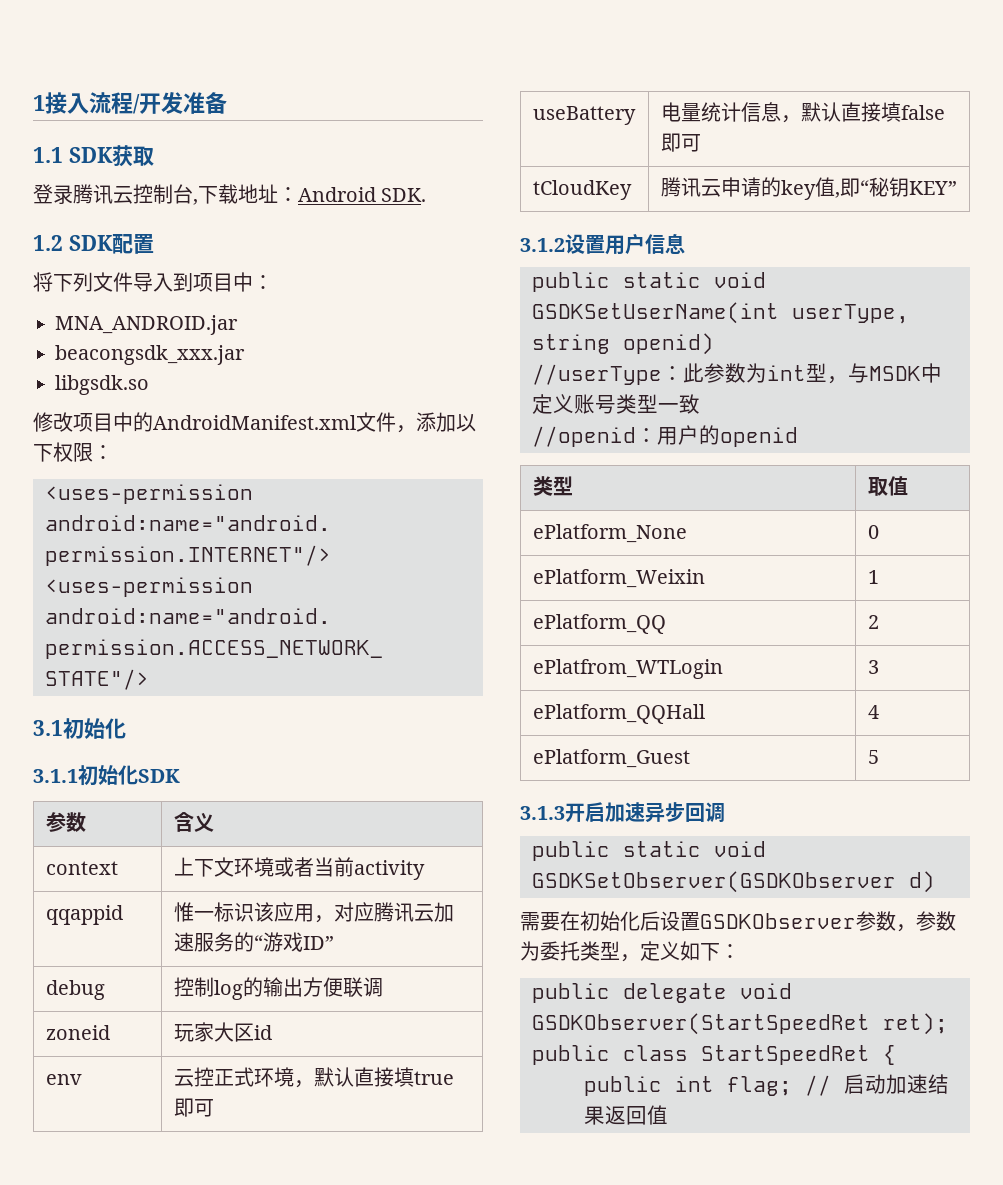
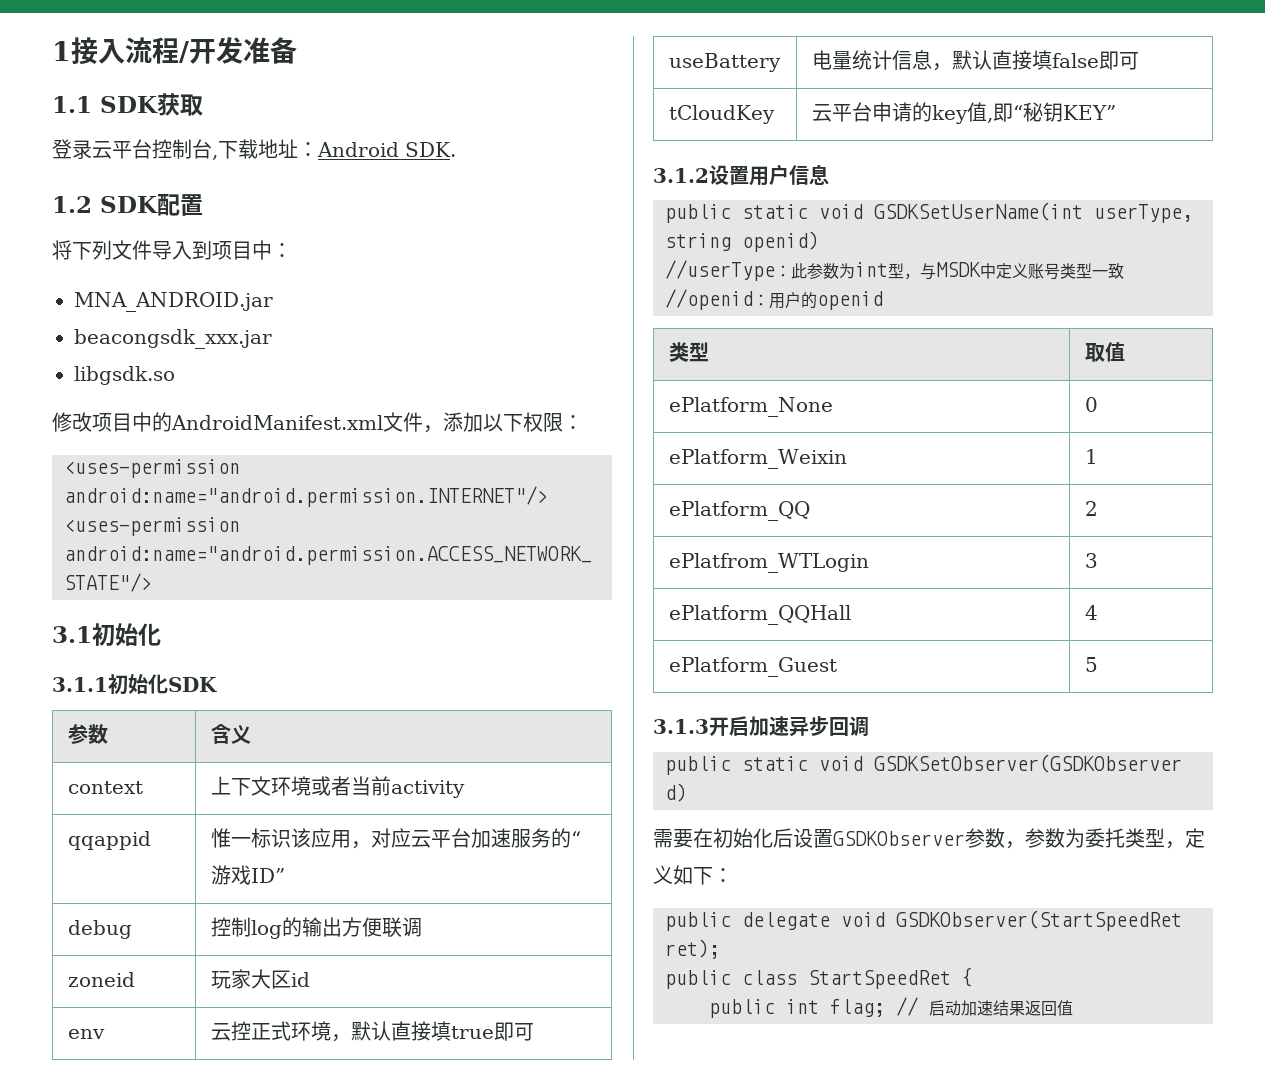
- 登录腾讯云控制台,下载地址：Android SDK.
+ 登录云平台控制台,下载地址：Android SDK.
- qqappid | 惟一标识该应用，对应腾讯云加速服务的“游戏ID”
+ qqappid | 惟一标识该应用，对应云平台加速服务的“游戏ID”
- tCloudKey | 腾讯云申请的key值,即“秘钥KEY”
+ tCloudKey | 云平台申请的key值,即“秘钥KEY”

